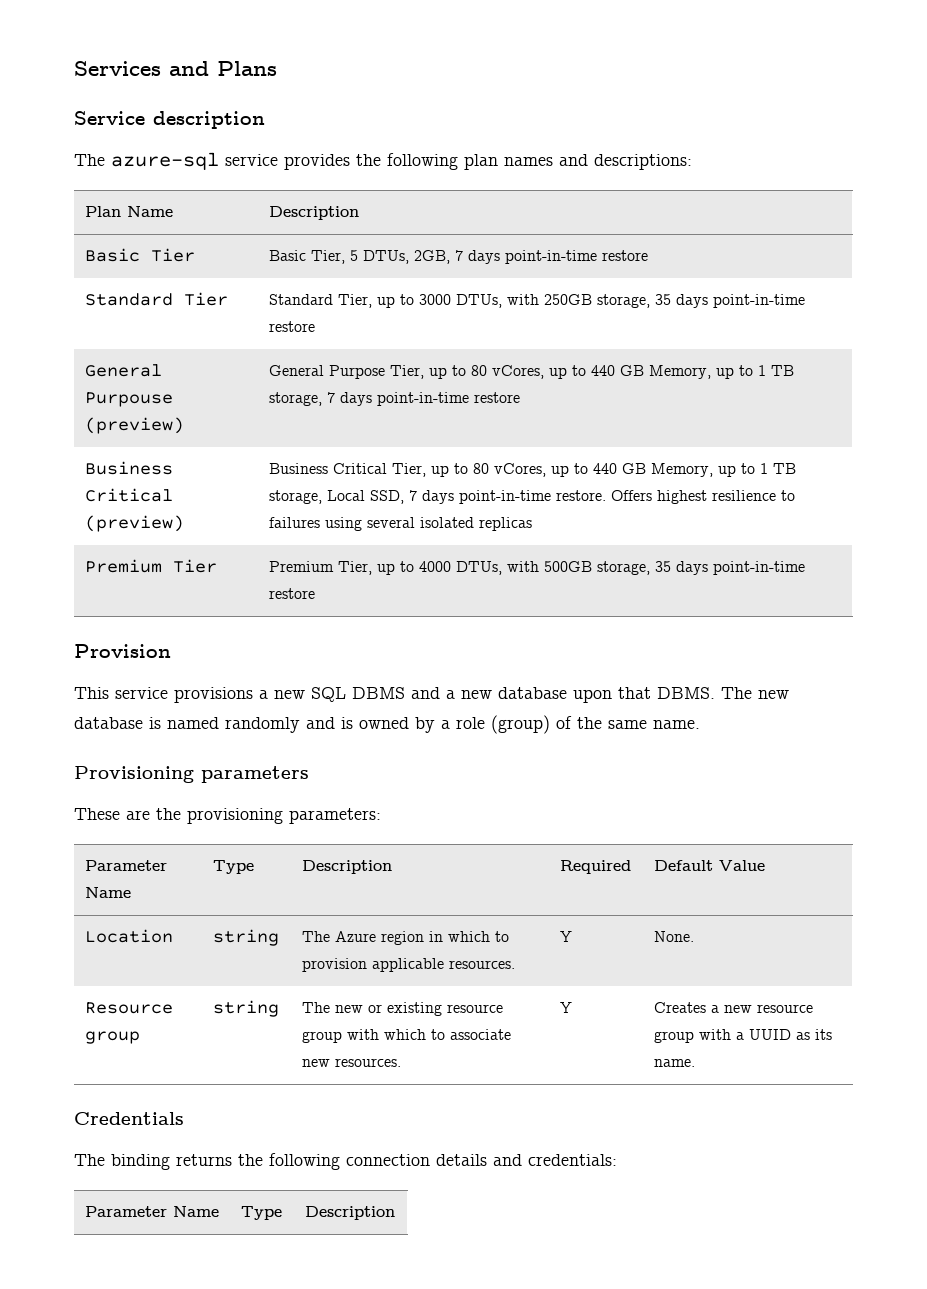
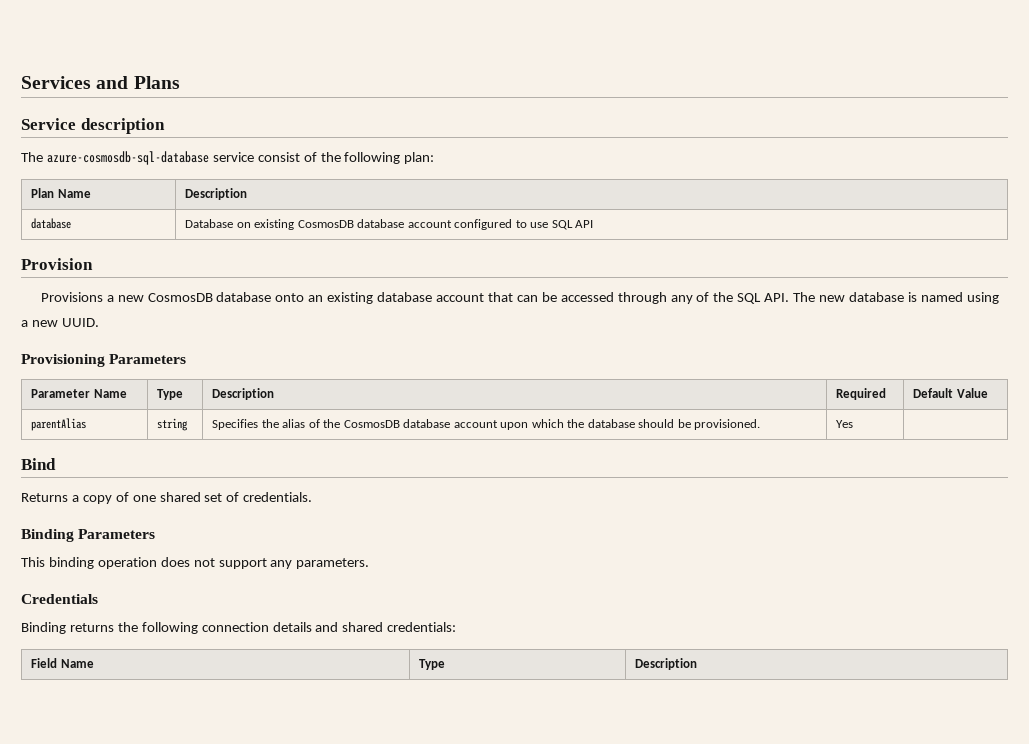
- The azure-sql service provides the following plan names and descriptions:
+ The azure-cosmosdb-sql-database service consist of the following plan:
  Plan Name | Description
- Basic Tier | Basic Tier, 5 DTUs, 2GB, 7 days point-in-time restore
- Standard Tier | Standard Tier, up to 3000 DTUs, with 250GB storage, 35 days point-in-time restore
- General Purpouse (preview) | General Purpose Tier, up to 80 vCores, up to 440 GB Memory, up to 1 TB storage, 7 days point-in-time restore
- Business Critical (preview) | Business Critical Tier, up to 80 vCores, up to 440 GB Memory, up to 1 TB storage, Local SSD, 7 days point-in-time restore. Offers highest resilience to failures using several isolated replicas
- Premium Tier | Premium Tier, up to 4000 DTUs, with 500GB storage, 35 days point-in-time restore
+ database | Database on existing CosmosDB database account configured to use SQL API
  Provision
- This service provisions a new SQL DBMS and a new database upon that DBMS. The new database is named randomly and is owned by a role (group) of the same name.
- Provisioning parameters
- These are the provisioning parameters:
+ Provisions a new CosmosDB database onto an existing database account that can be accessed through any of the SQL API. The new database is named using a new UUID.
+ Provisioning Parameters
- Location | string | The Azure region in which to provision applicable resources. | Y | None.
- Resource group | string | The new or existing resource group with which to associate new resources. | Y | Creates a new resource group with a UUID as its name.
+ parentAlias | string | Specifies the alias of the CosmosDB database account upon which the database should be provisioned. | Yes |
+ Bind
+ Returns a copy of one shared set of credentials.
+ Binding Parameters
+ This binding operation does not support any parameters.
- The binding returns the following connection details and credentials:
- Parameter Name | Type | Description
+ Binding returns the following connection details and shared credentials:
+ Field Name | Type | Description

